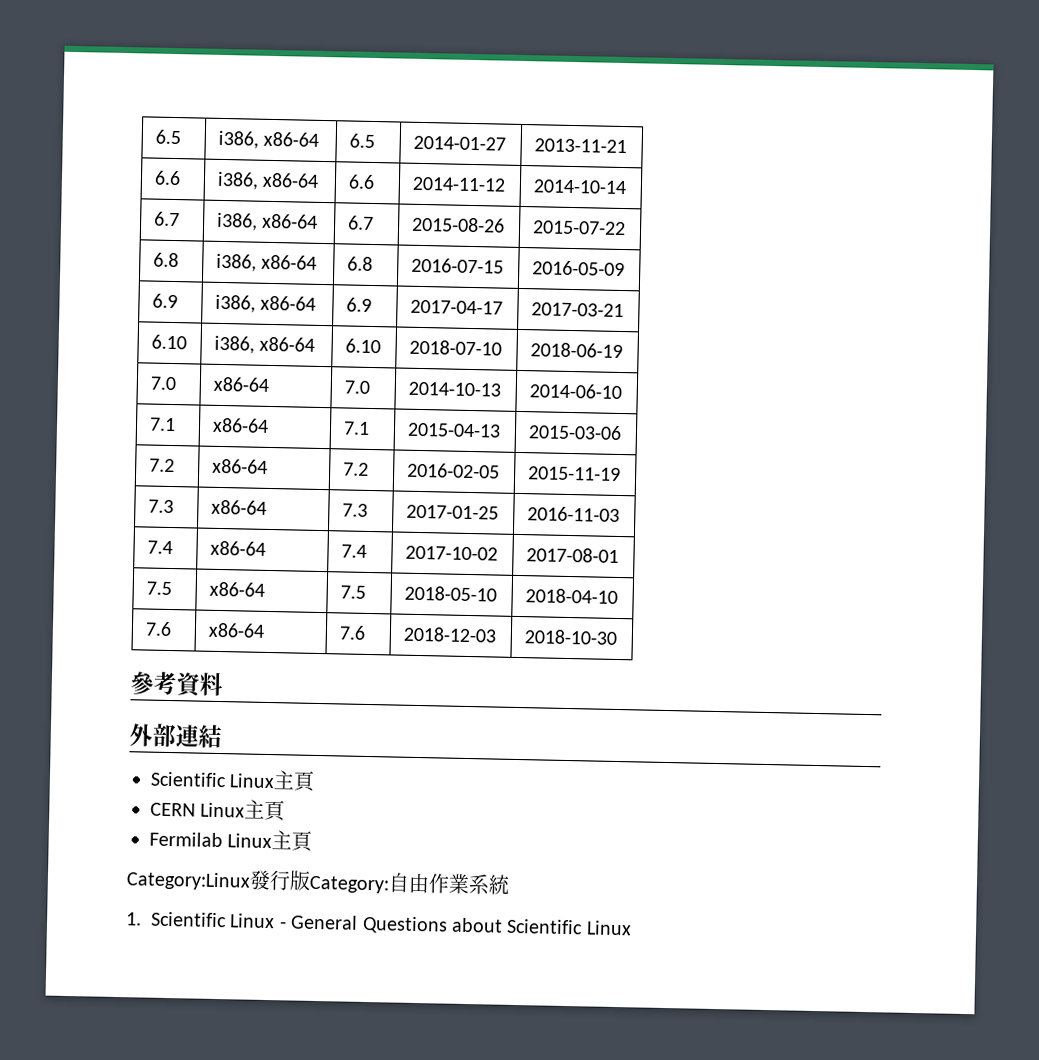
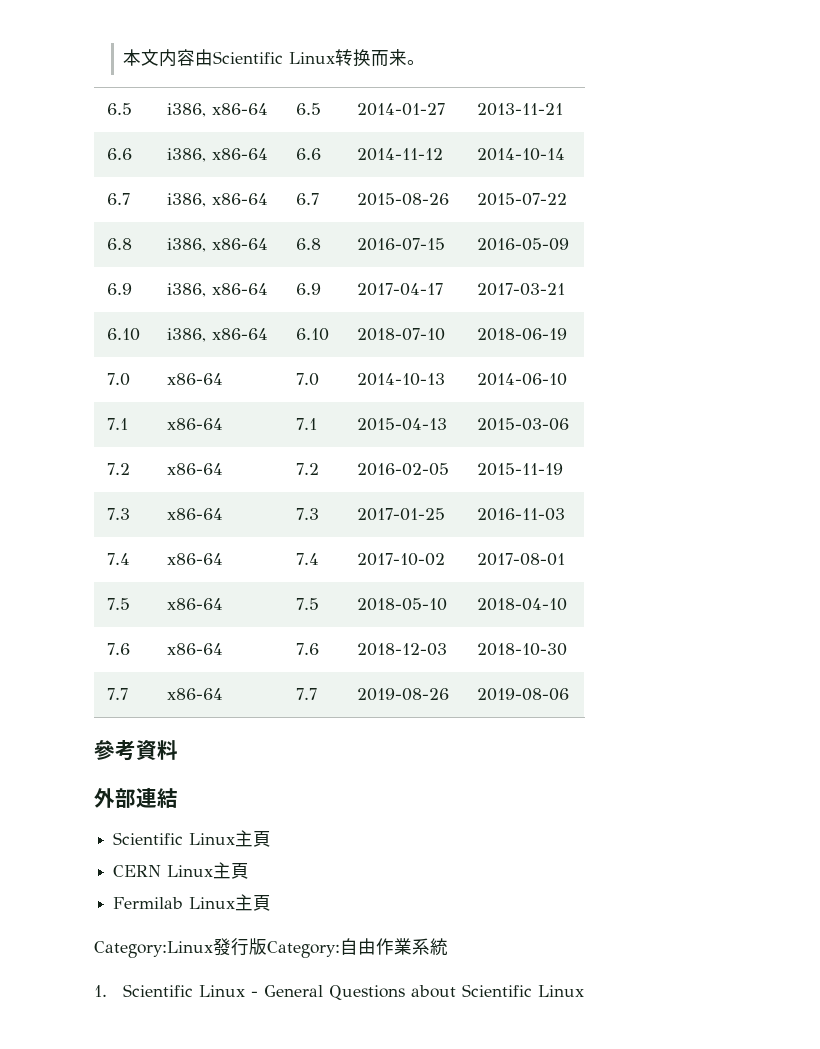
+ 本文内容由Scientific Linux转换而来。
+ 7.7 | x86-64 | 7.7 | 2019-08-26 | 2019-08-06

